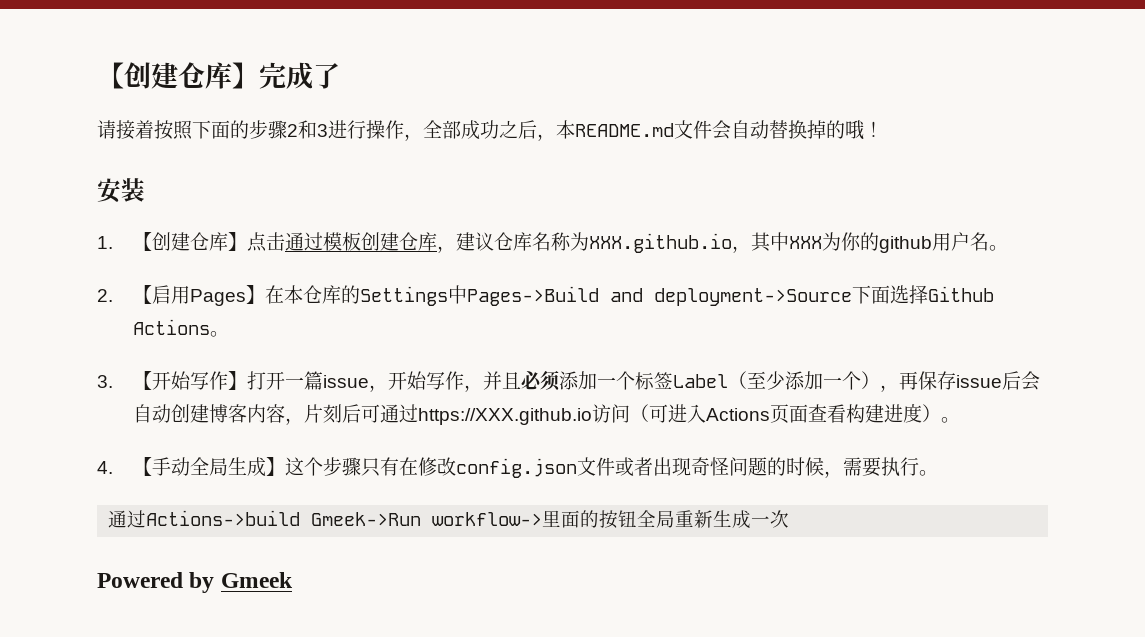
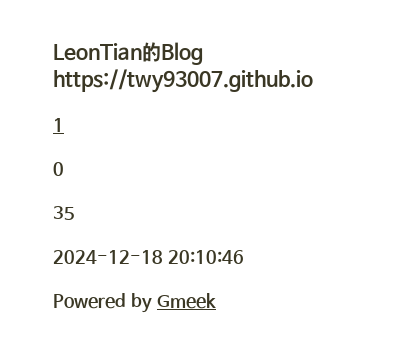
- 【创建仓库】完成了
- 请接着按照下面的步骤2和3进行操作，全部成功之后，本README.md文件会自动替换掉的哦！
- 安装
- 1.【创建仓库】点击通过模板创建仓库，建议仓库名称为XXX.github.io，其中XXX为你的github用户名。
- 2.【启用Pages】在本仓库的Settings中Pages->Build and deployment->Source下面选择Github Actions。
- 3.【开始写作】打开一篇issue，开始写作，并且必须添加一个标签Label（至少添加一个），再保存issue后会自动创建博客内容，片刻后可通过https://XXX.github.io访问（可进入Actions页面查看构建进度）。
- 4.【手动全局生成】这个步骤只有在修改config.json文件或者出现奇怪问题的时候，需要执行。
- 通过Actions->build Gmeek->Run workflow->里面的按钮全局重新生成一次
+ LeonTian的Blog https://twy93007.github.io
+ 1
+ 0
+ 35
+ 2024-12-18 20:10:46

